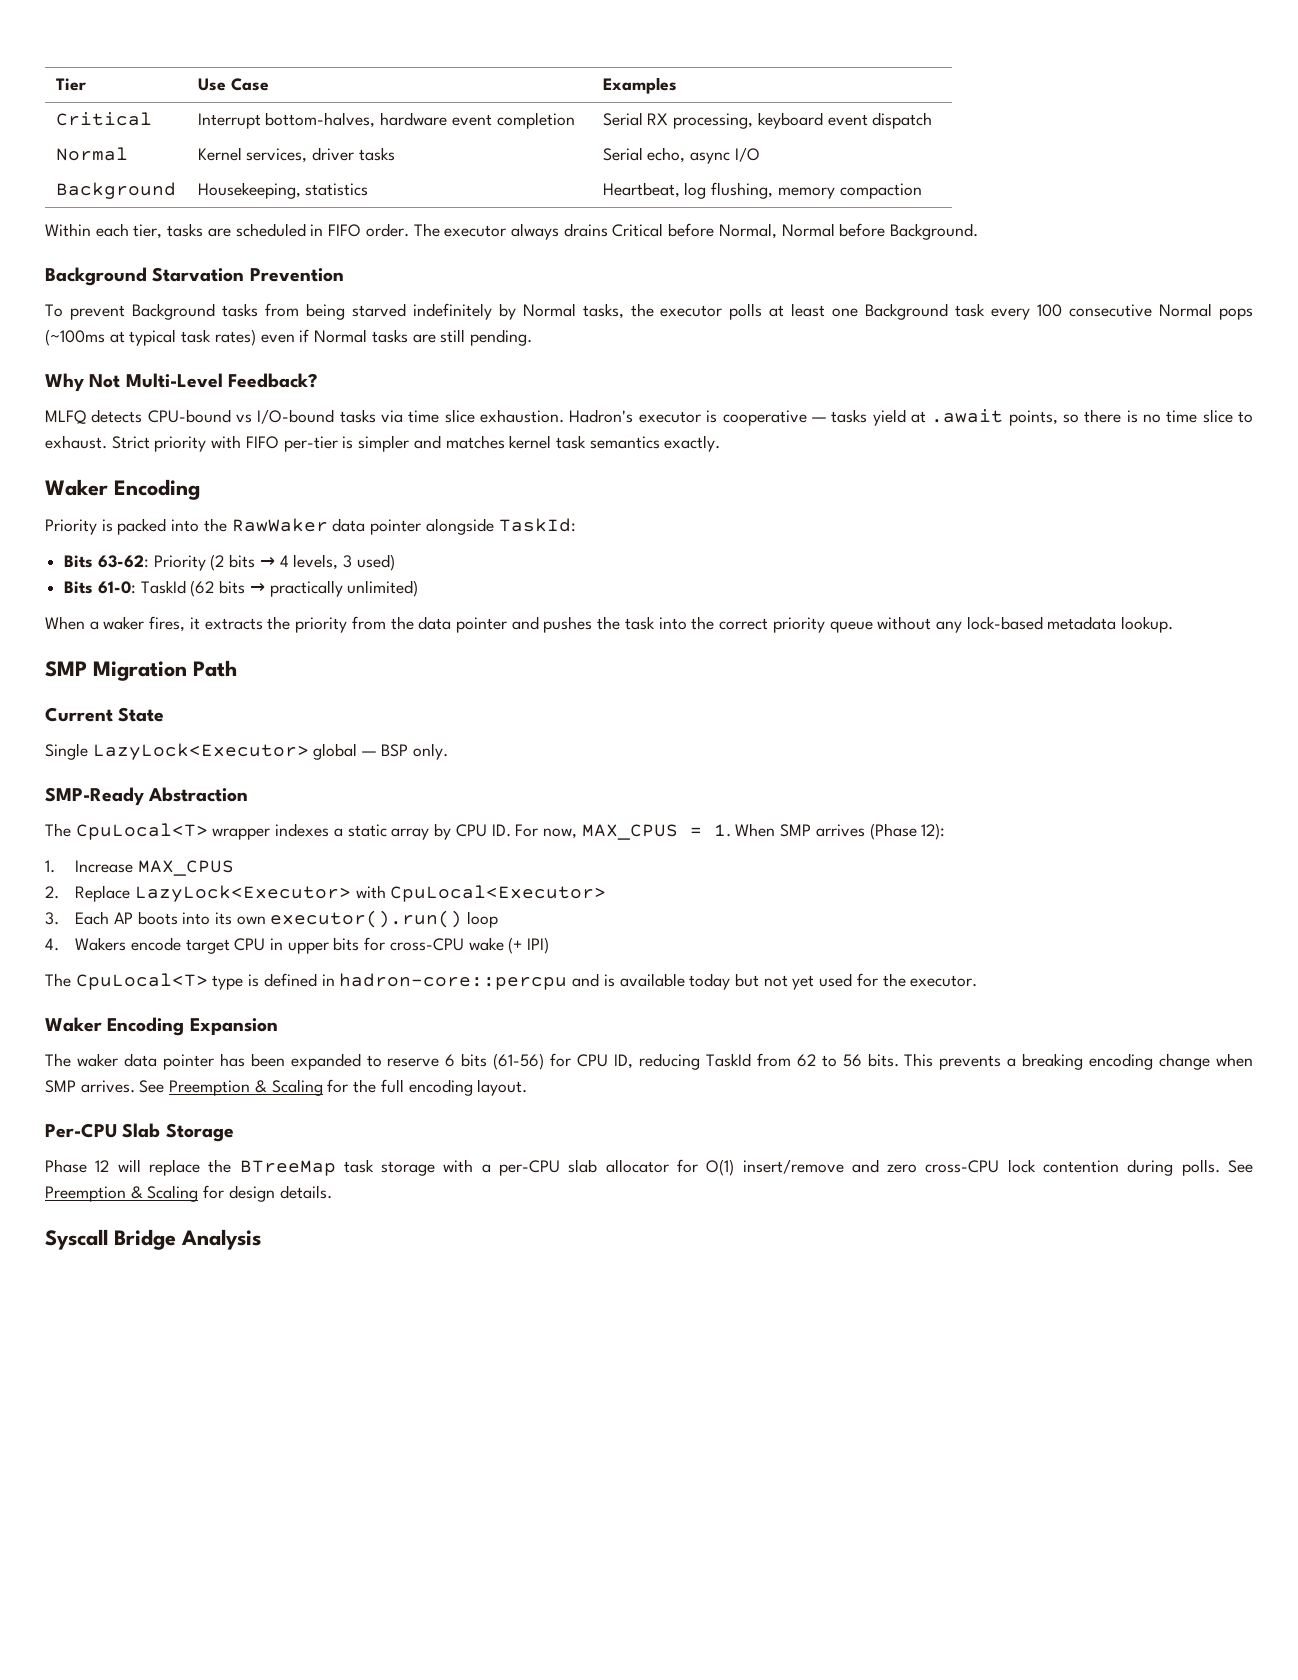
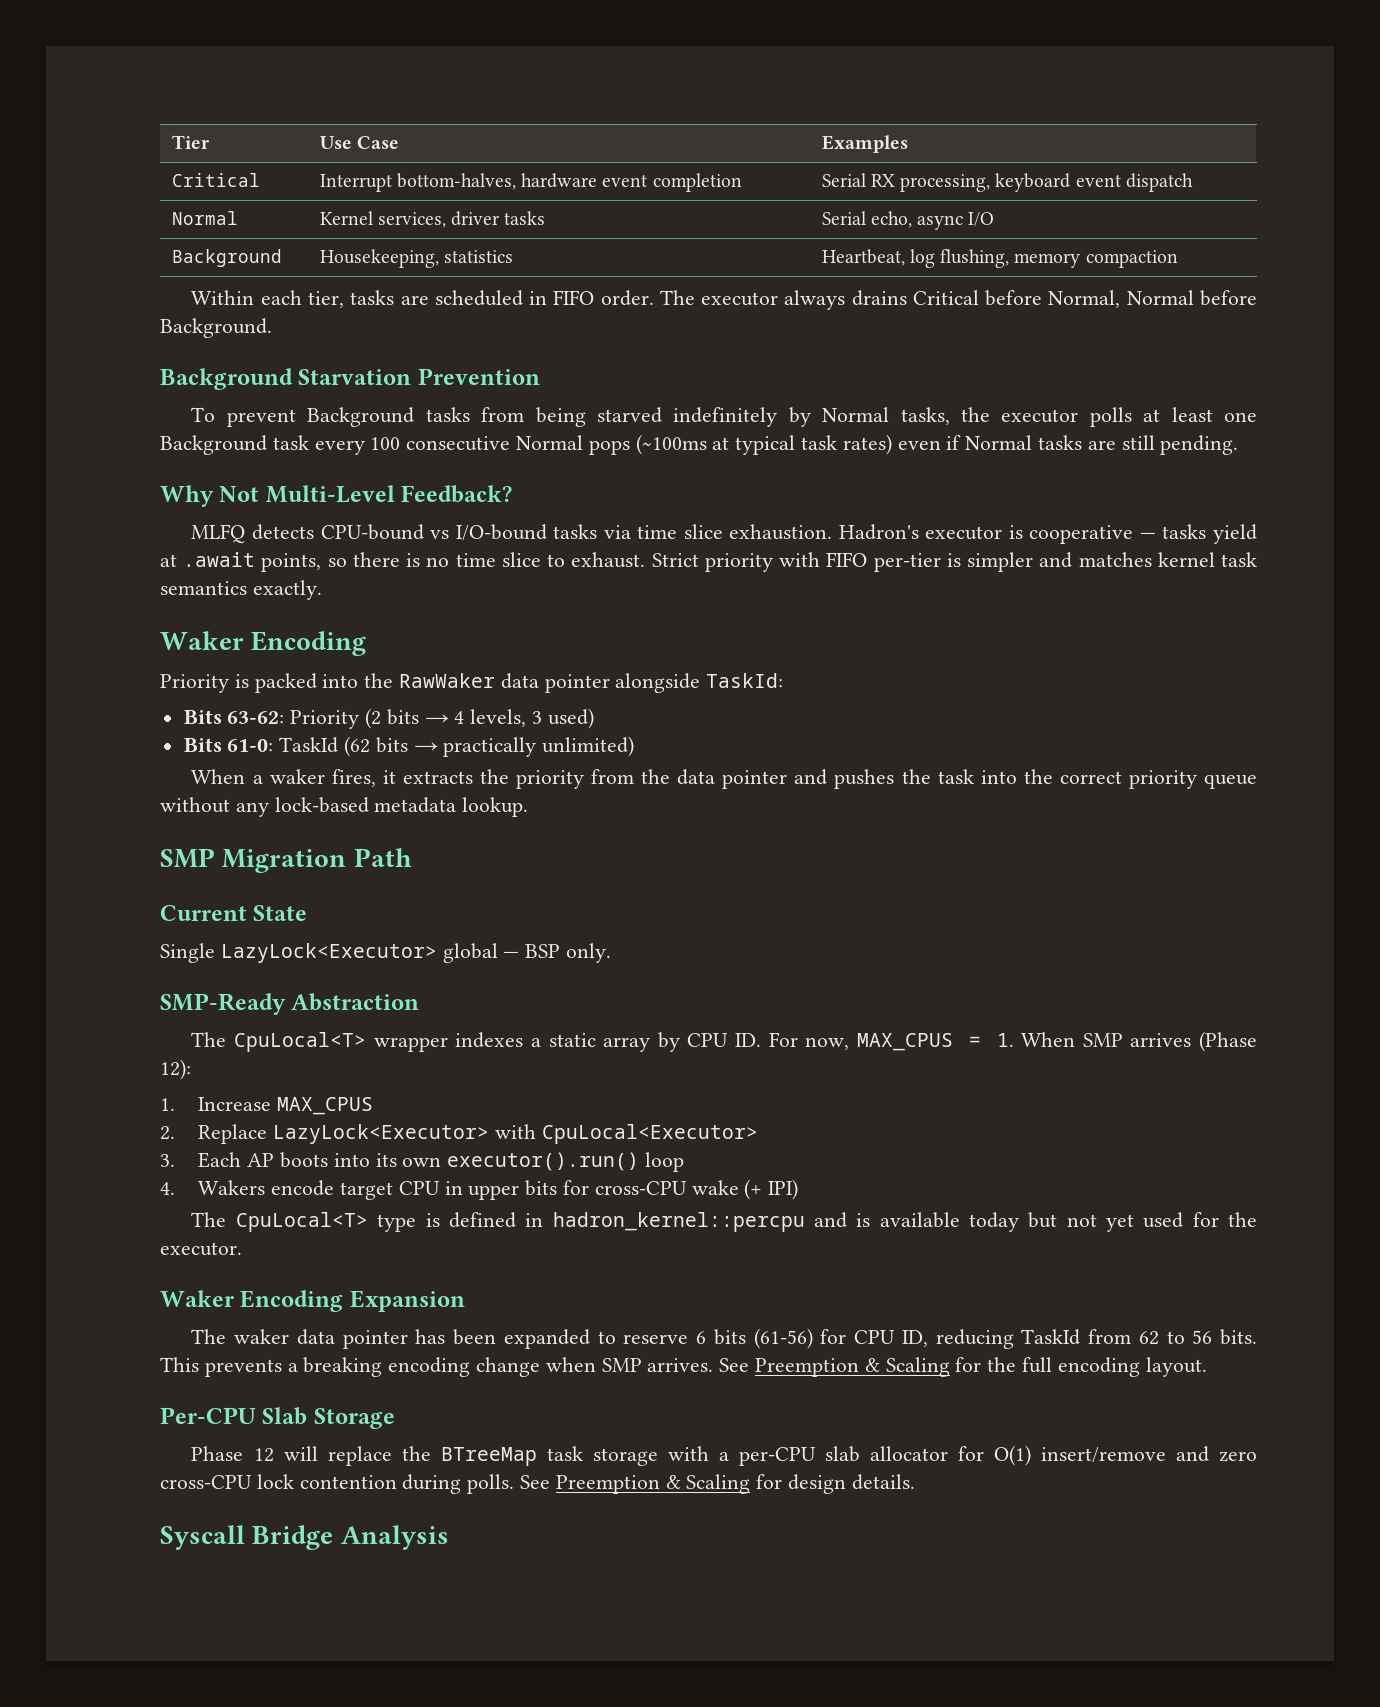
- The CpuLocal<T> type is defined in hadron-core::percpu and is available today but not yet used for the executor.
+ The CpuLocal<T> type is defined in hadron_kernel::percpu and is available today but not yet used for the executor.

